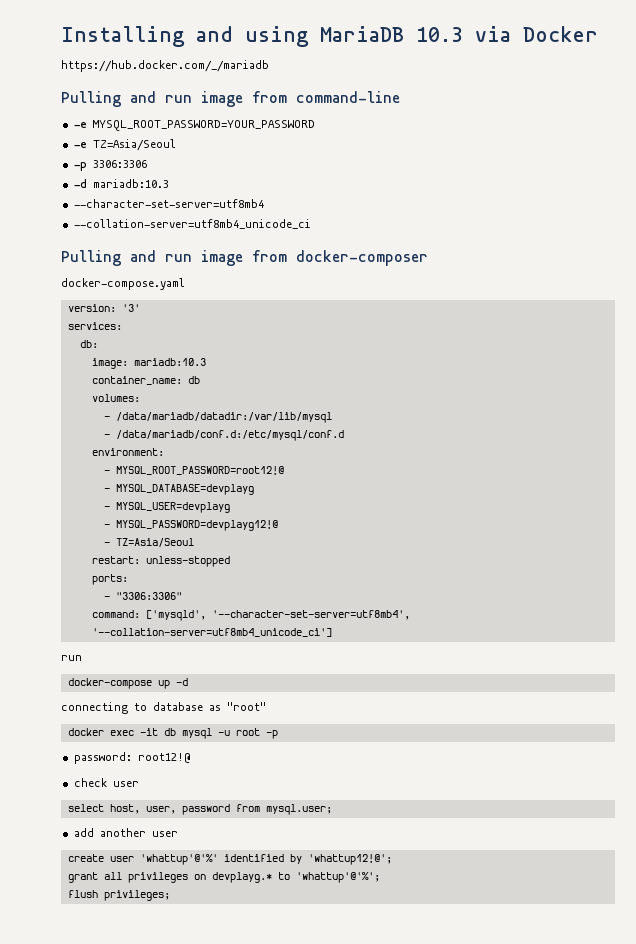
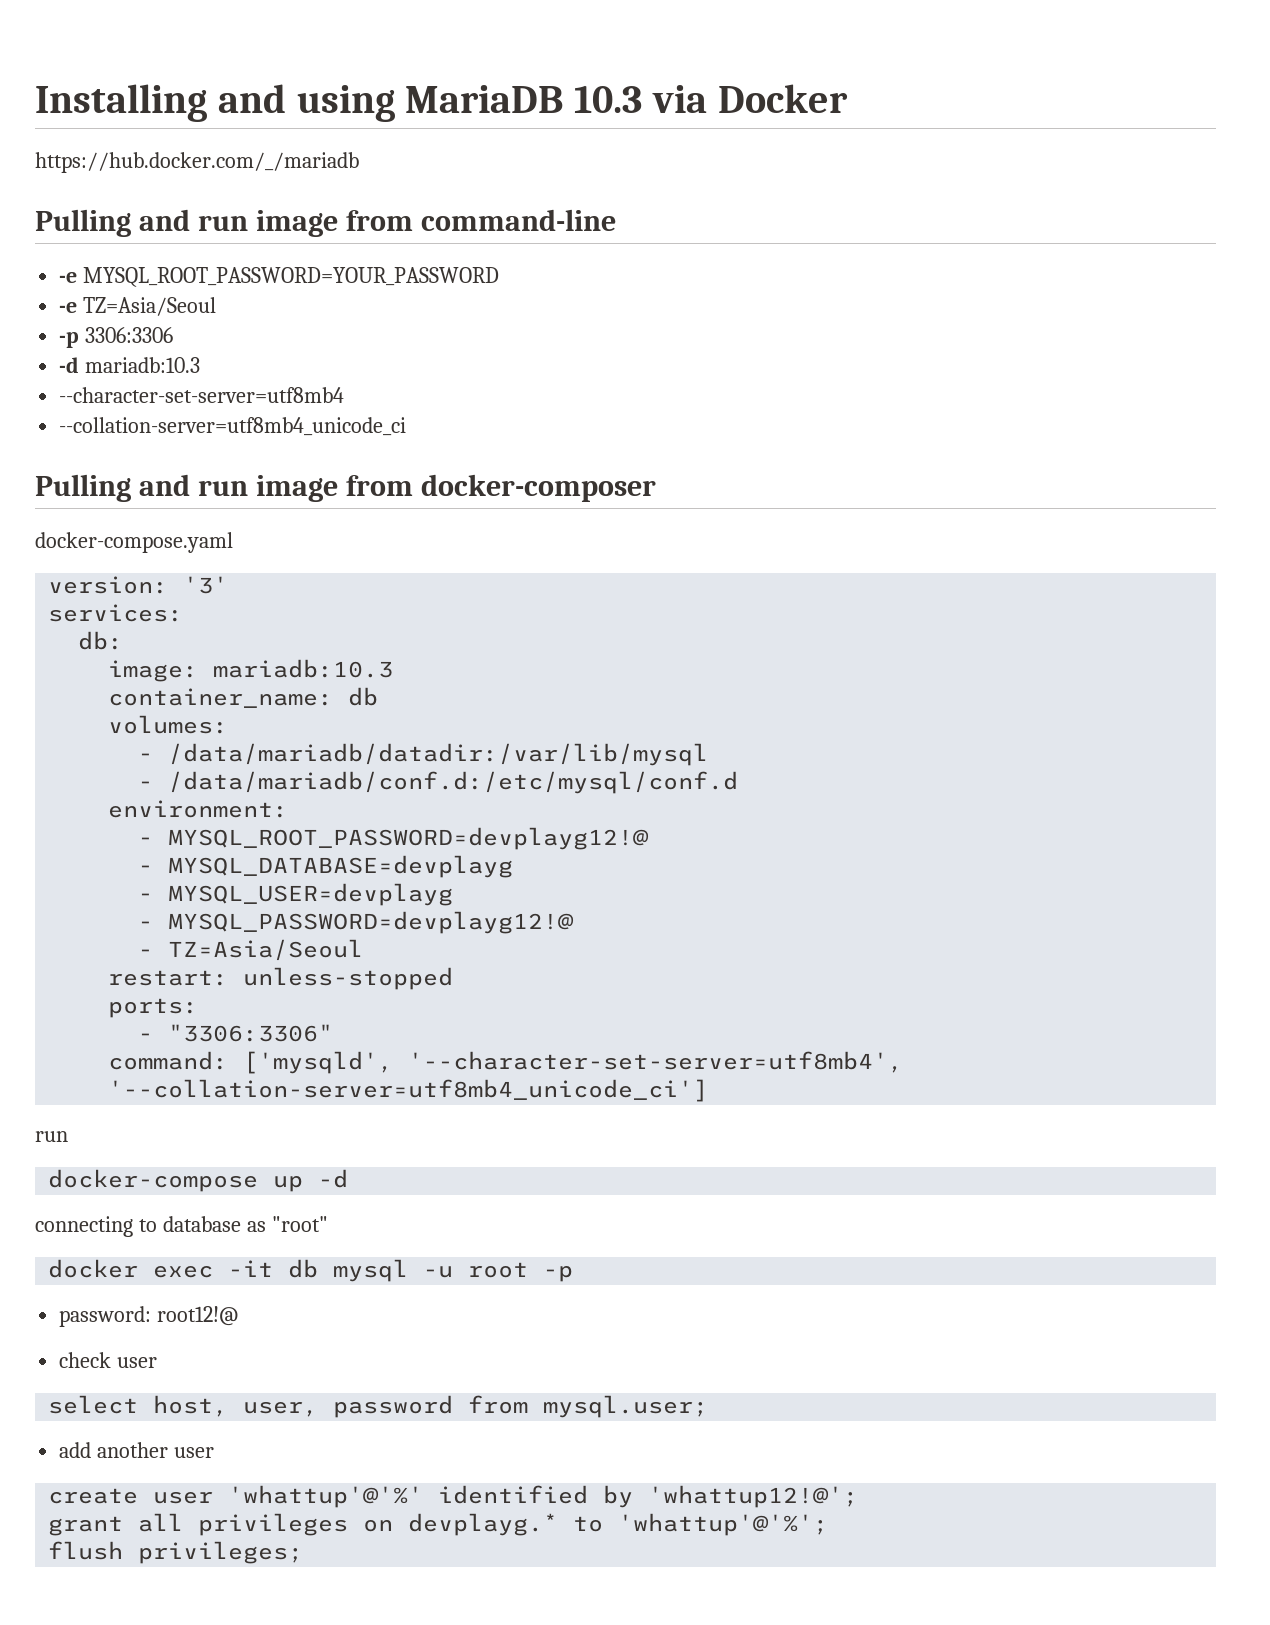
- - MYSQL_ROOT_PASSWORD=root12!@
+ - MYSQL_ROOT_PASSWORD=devplayg12!@

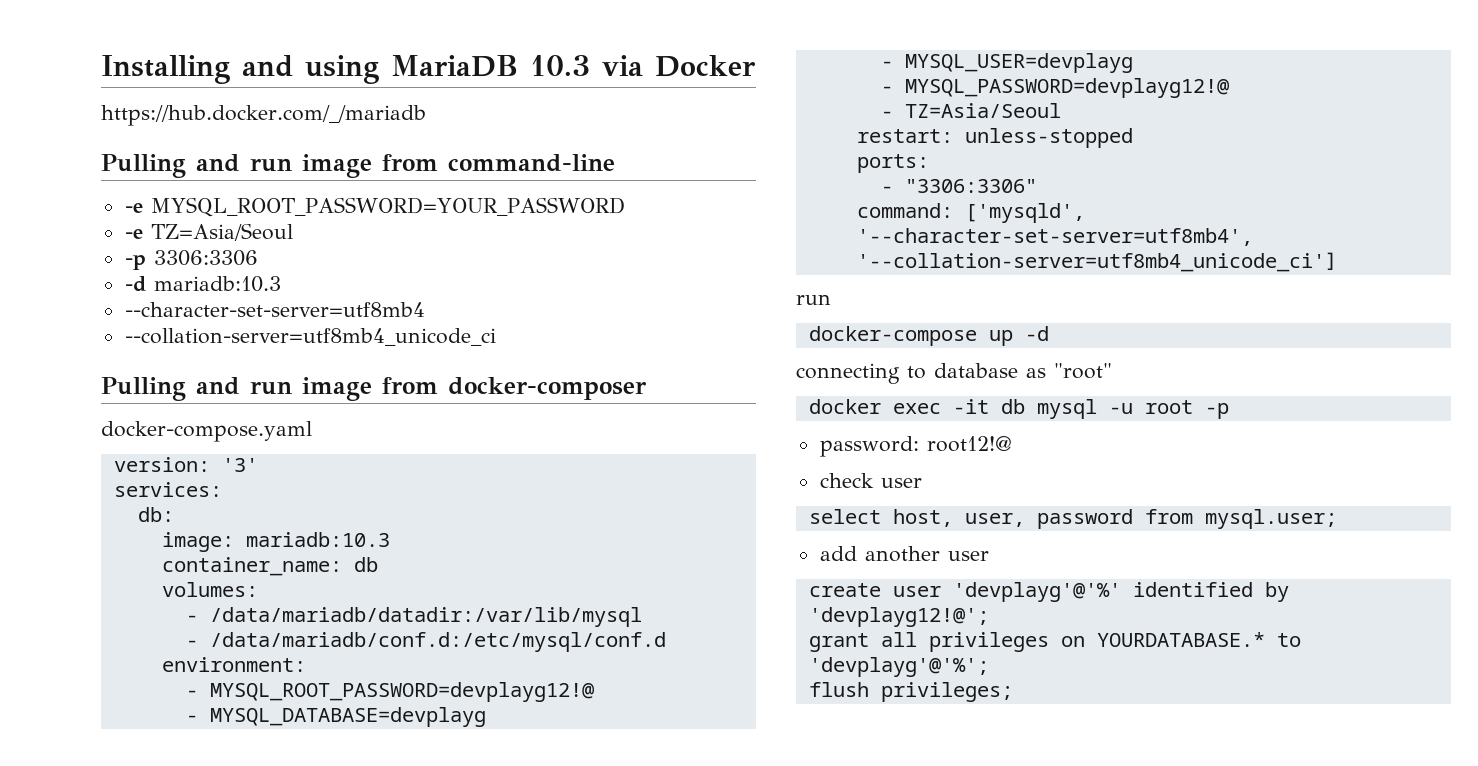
- create user 'whattup'@'%' identified by 'whattup12!@';
+ create user 'devplayg'@'%' identified by 'devplayg12!@';
- grant all privileges on devplayg.* to 'whattup'@'%';
+ grant all privileges on YOURDATABASE.* to 'devplayg'@'%';

